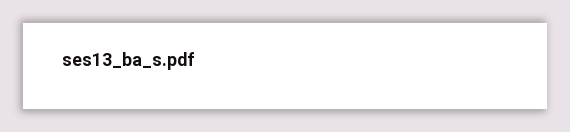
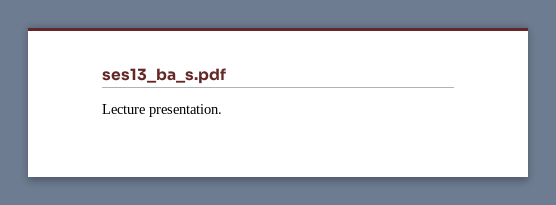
+ Lecture presentation.

